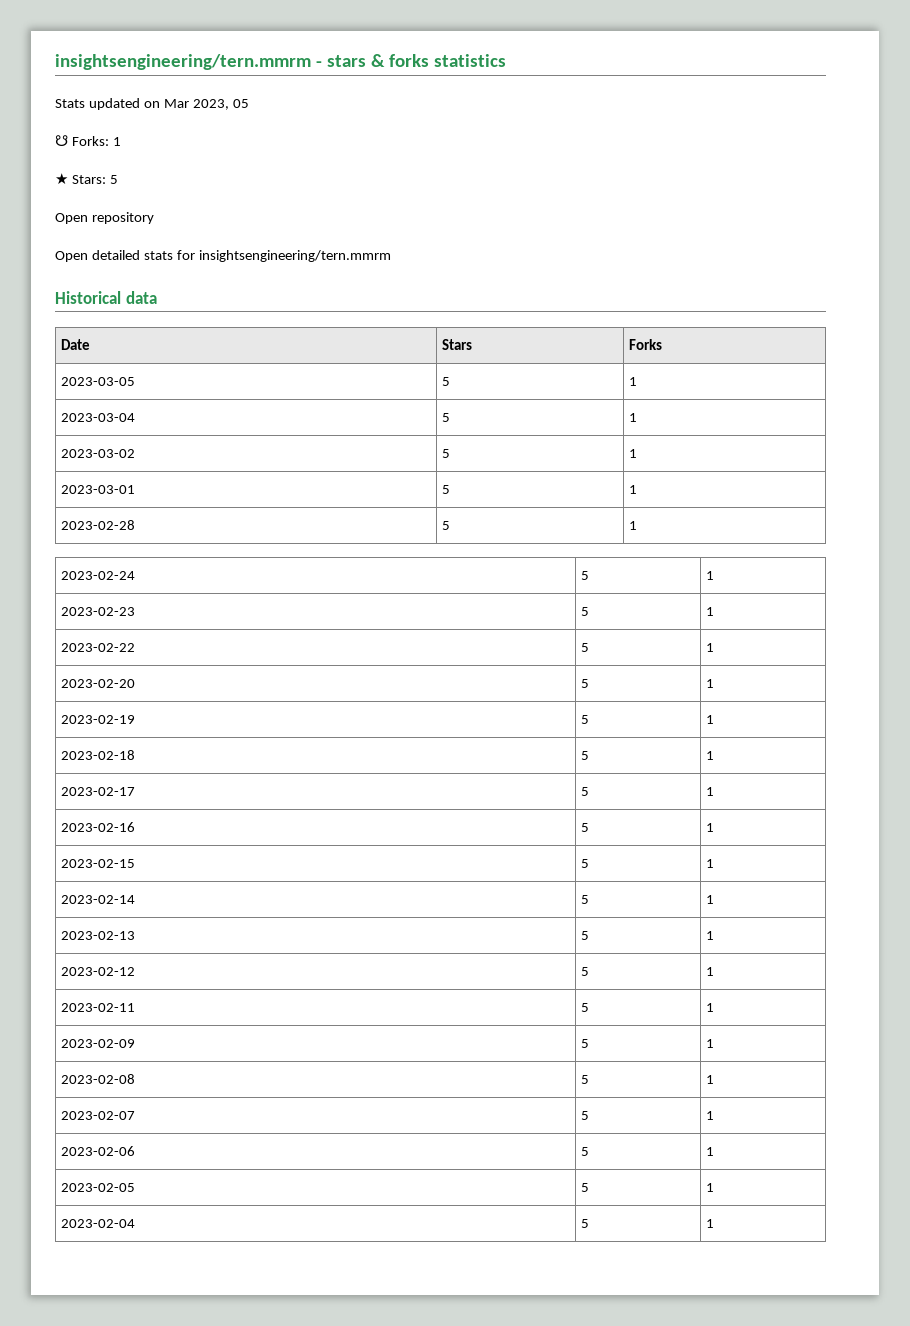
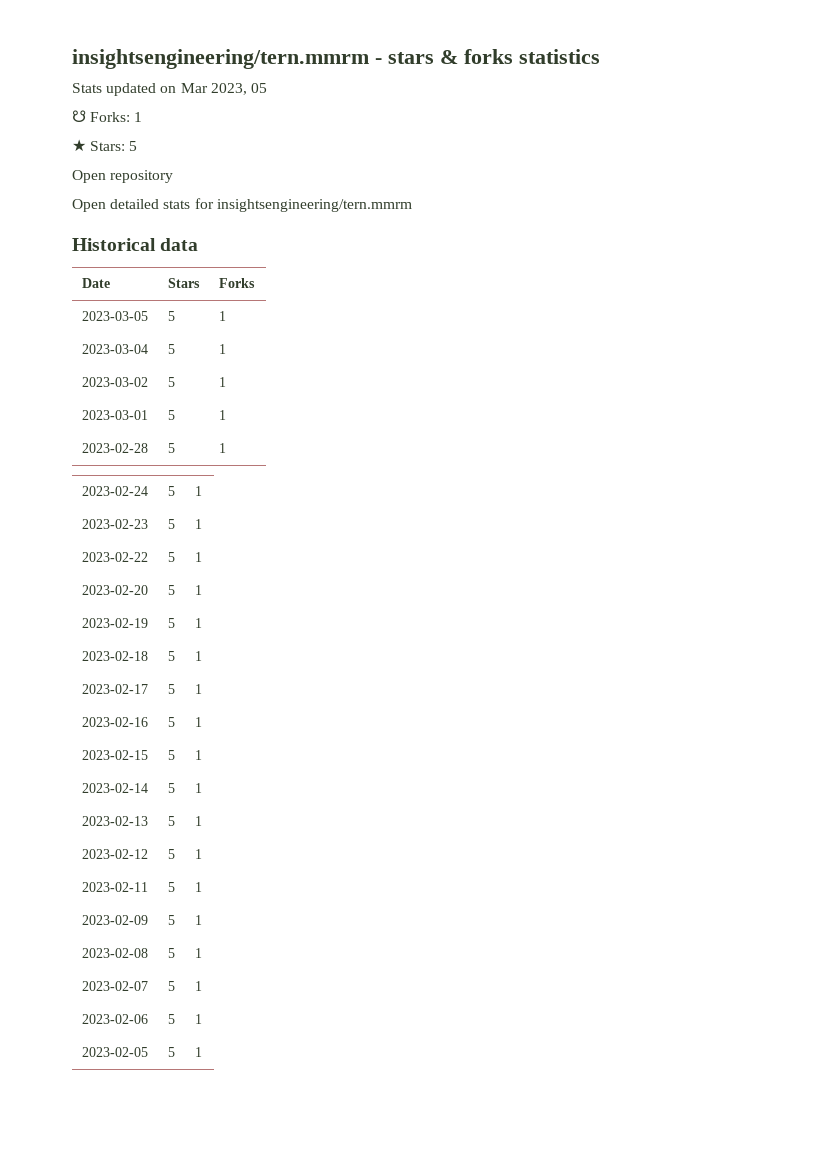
- 2023-02-04 | 5 | 1

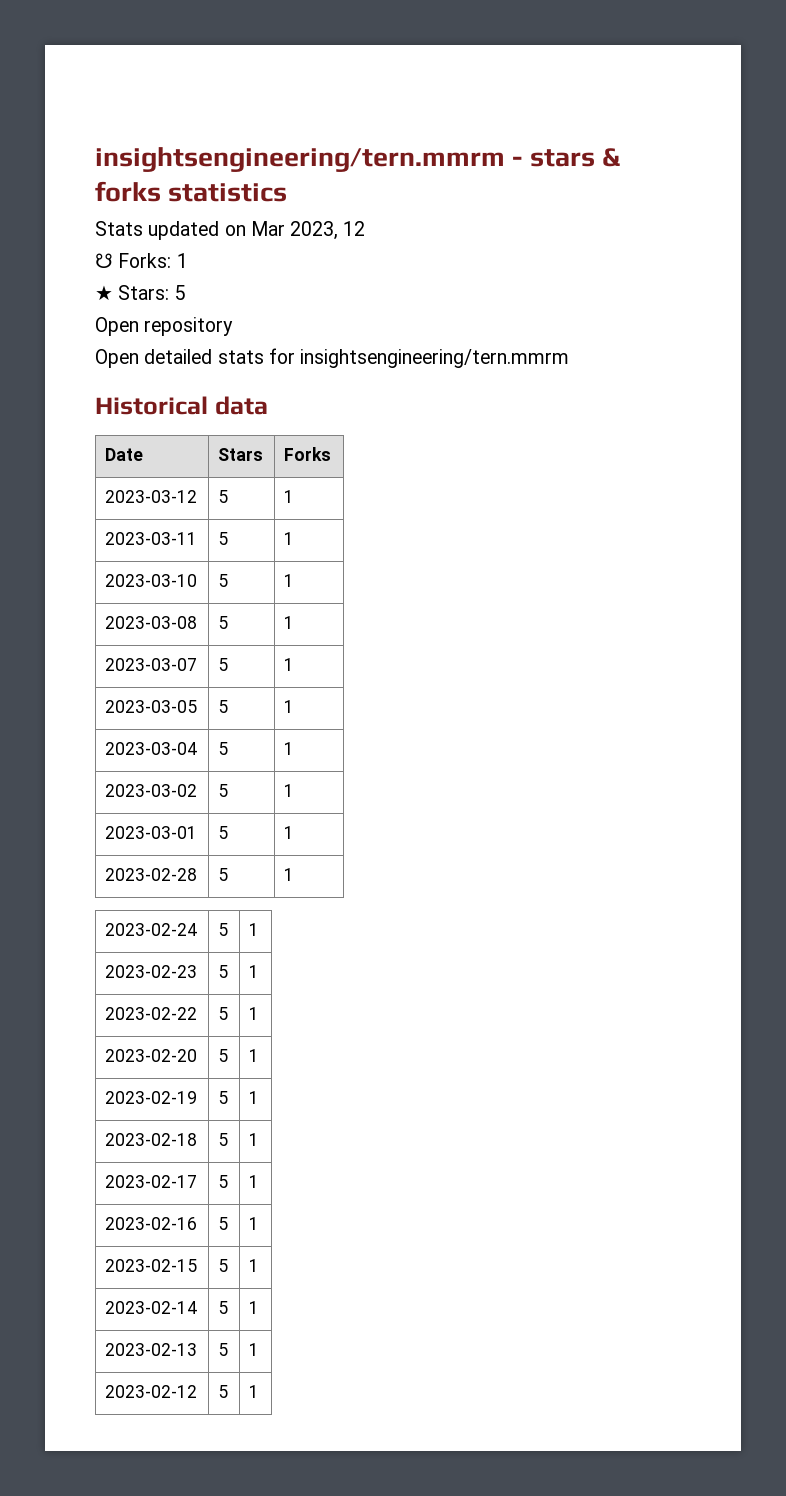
- Stats updated on Mar 2023, 05
+ Stats updated on Mar 2023, 12
+ 2023-03-12 | 5 | 1
+ 2023-03-11 | 5 | 1
+ 2023-03-10 | 5 | 1
+ 2023-03-08 | 5 | 1
+ 2023-03-07 | 5 | 1
- 2023-02-11 | 5 | 1
- 2023-02-09 | 5 | 1
- 2023-02-08 | 5 | 1
- 2023-02-07 | 5 | 1
- 2023-02-06 | 5 | 1
- 2023-02-05 | 5 | 1

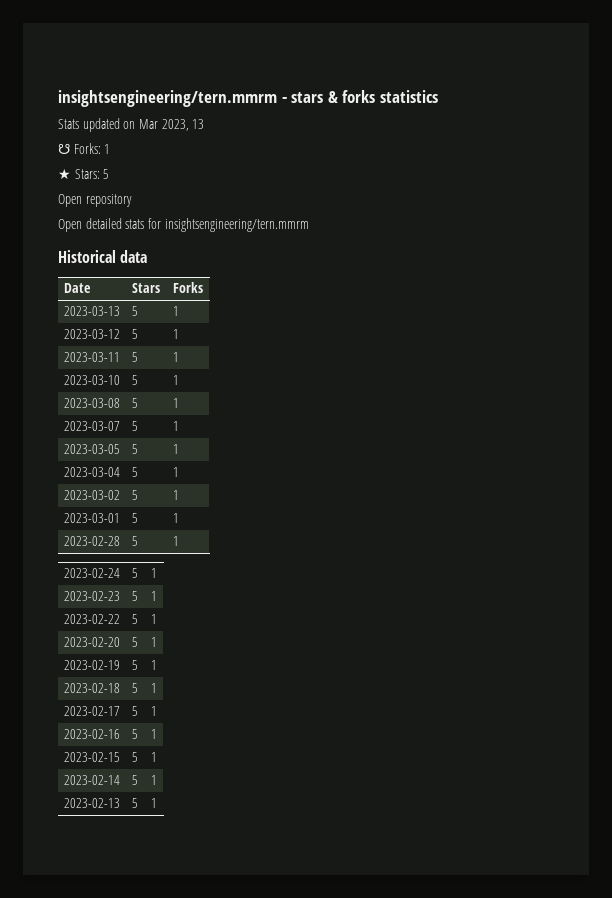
- Stats updated on Mar 2023, 12
+ Stats updated on Mar 2023, 13
+ 2023-03-13 | 5 | 1
- 2023-02-12 | 5 | 1

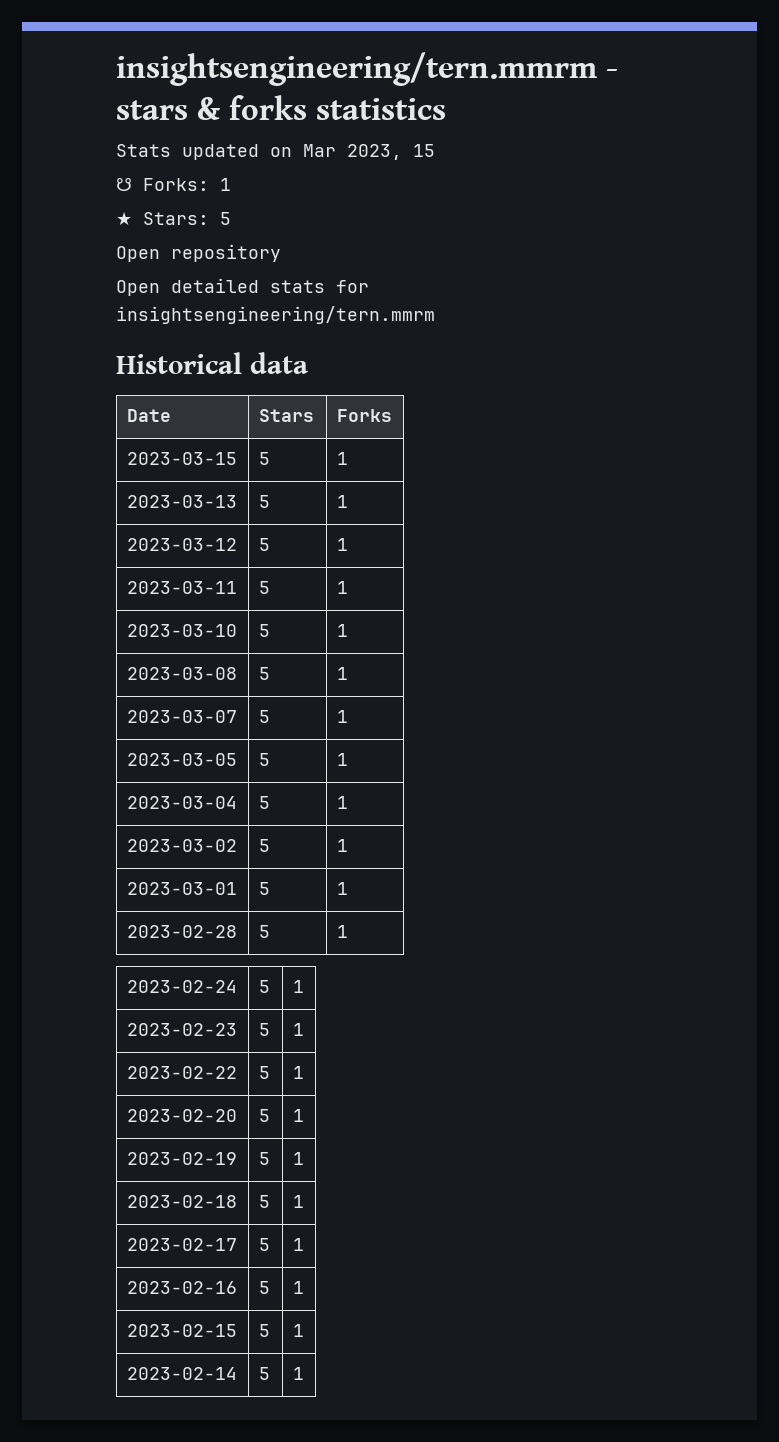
- Stats updated on Mar 2023, 13
+ Stats updated on Mar 2023, 15
+ 2023-03-15 | 5 | 1
- 2023-02-13 | 5 | 1

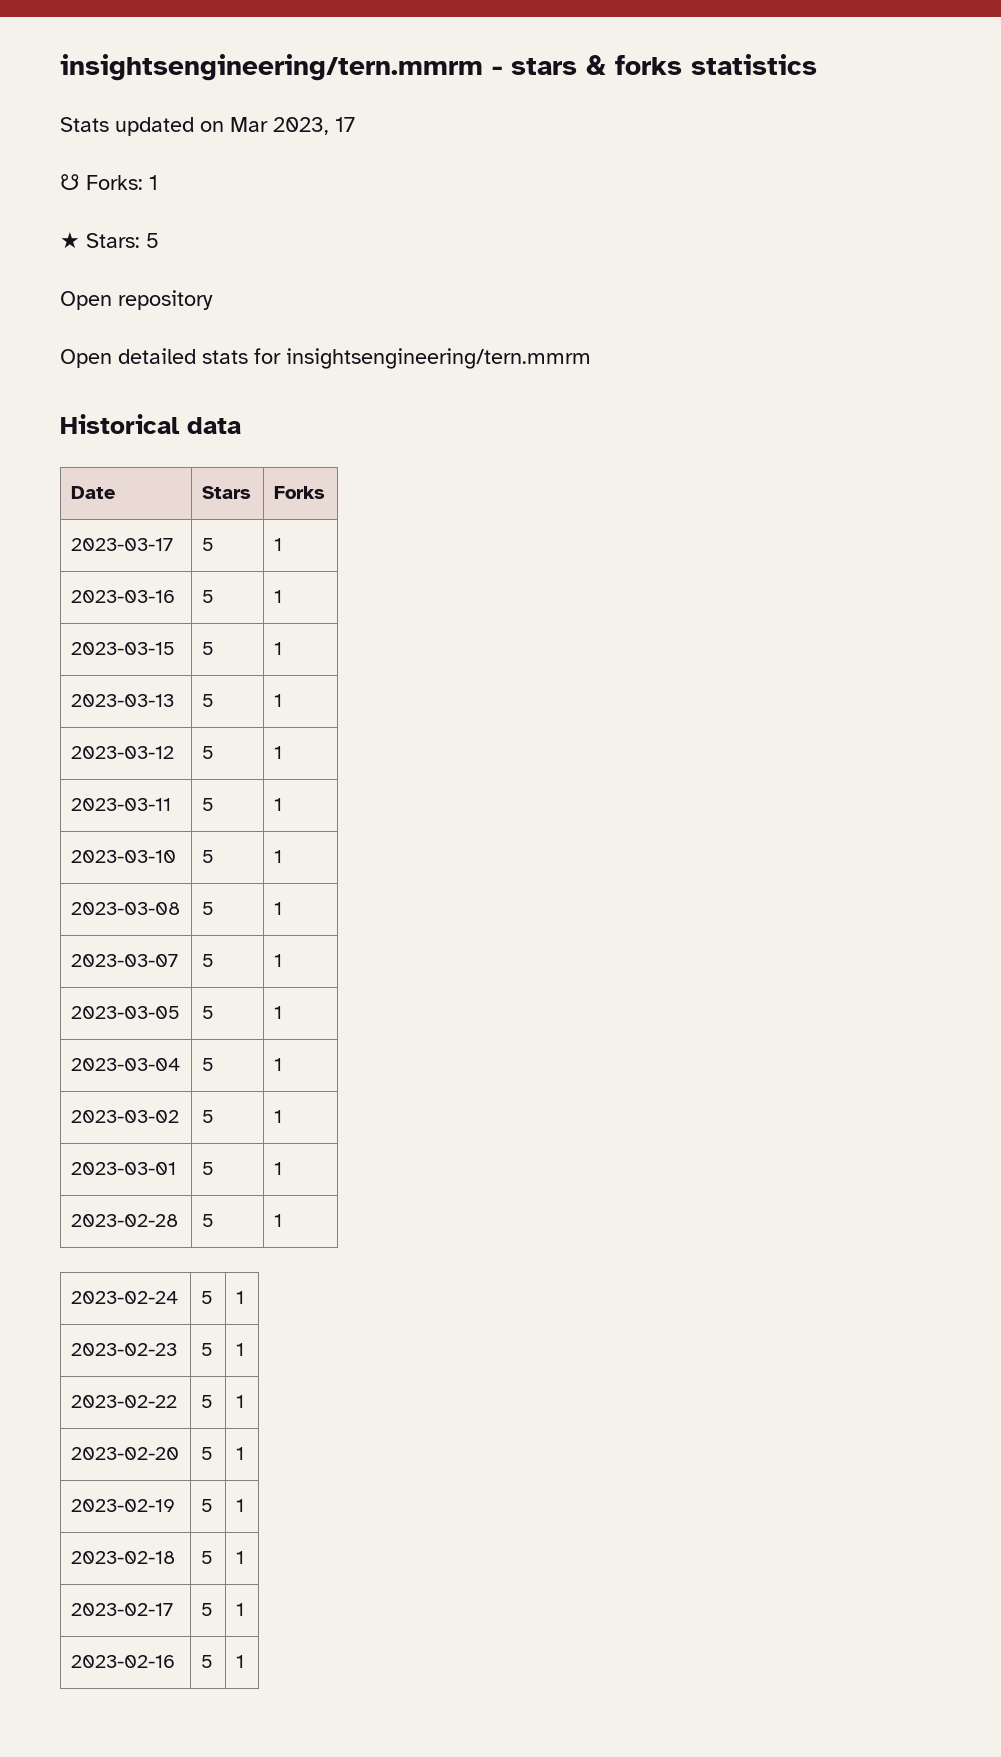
- Stats updated on Mar 2023, 15
+ Stats updated on Mar 2023, 17
+ 2023-03-17 | 5 | 1
+ 2023-03-16 | 5 | 1
- 2023-02-15 | 5 | 1
- 2023-02-14 | 5 | 1

